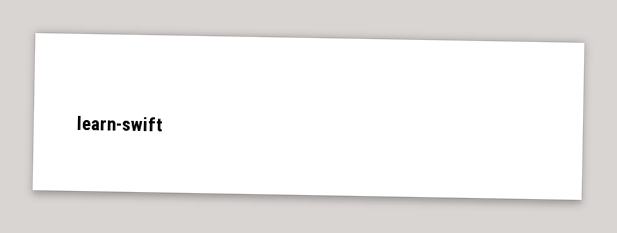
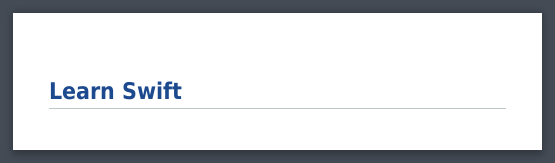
- learn-swift
+ Learn Swift

